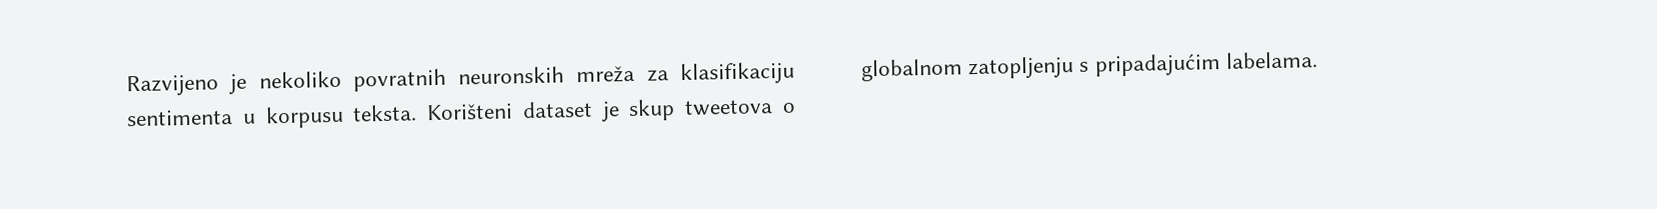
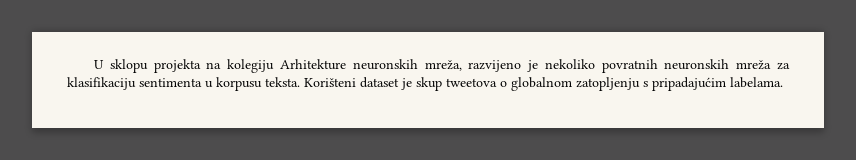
- Razvijeno je nekoliko povratnih neuronskih mreža za klasifikaciju sentimenta u korpusu teksta.
+ U sklopu projekta na kolegiju Arhitekture neuronskih mreža, razvijeno je nekoliko povratnih neuronskih mreža za klasifikaciju sentimenta u korpusu teksta.

